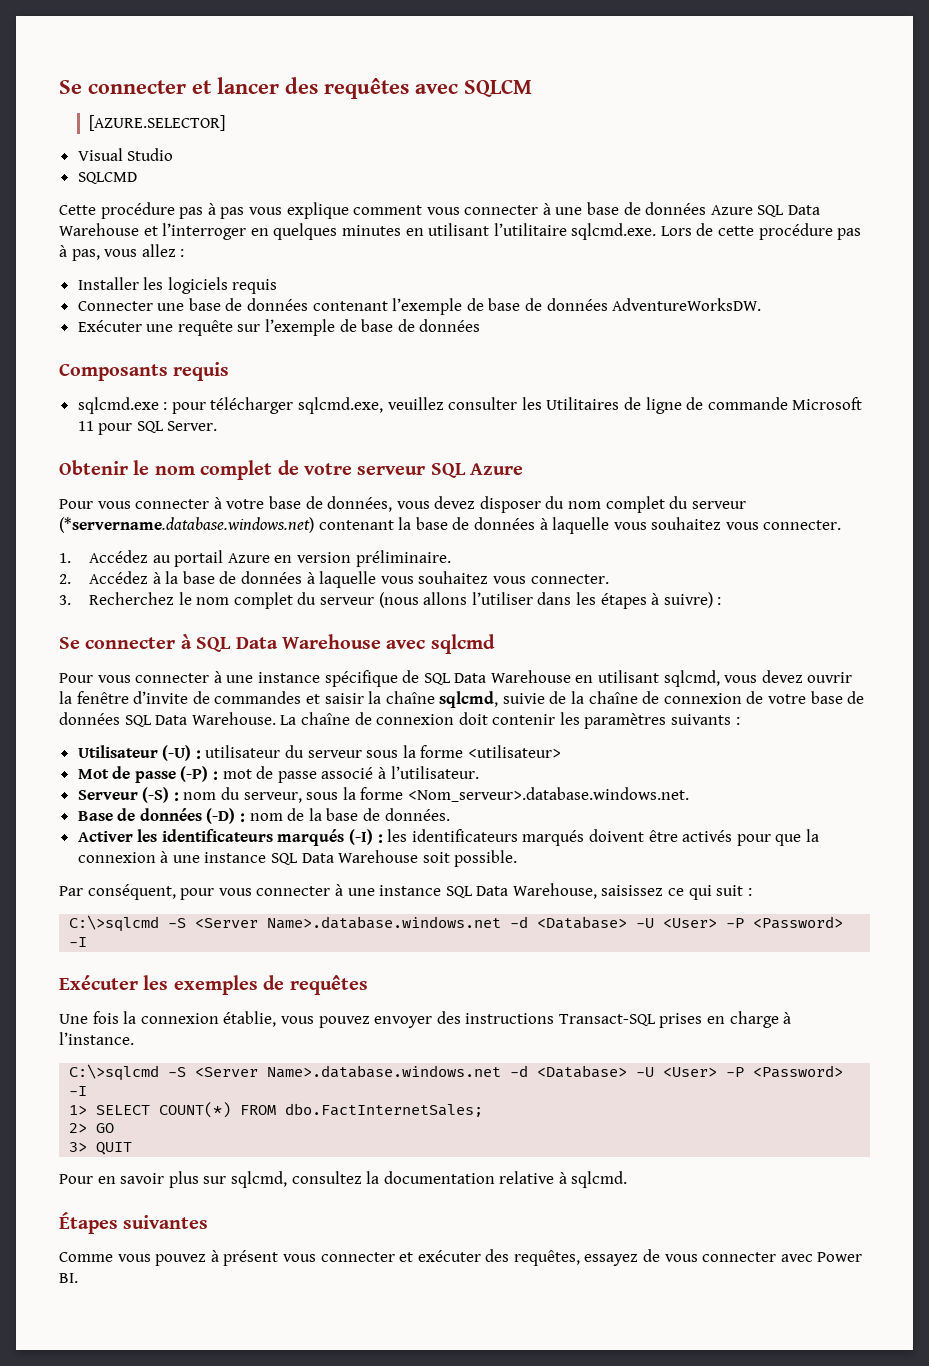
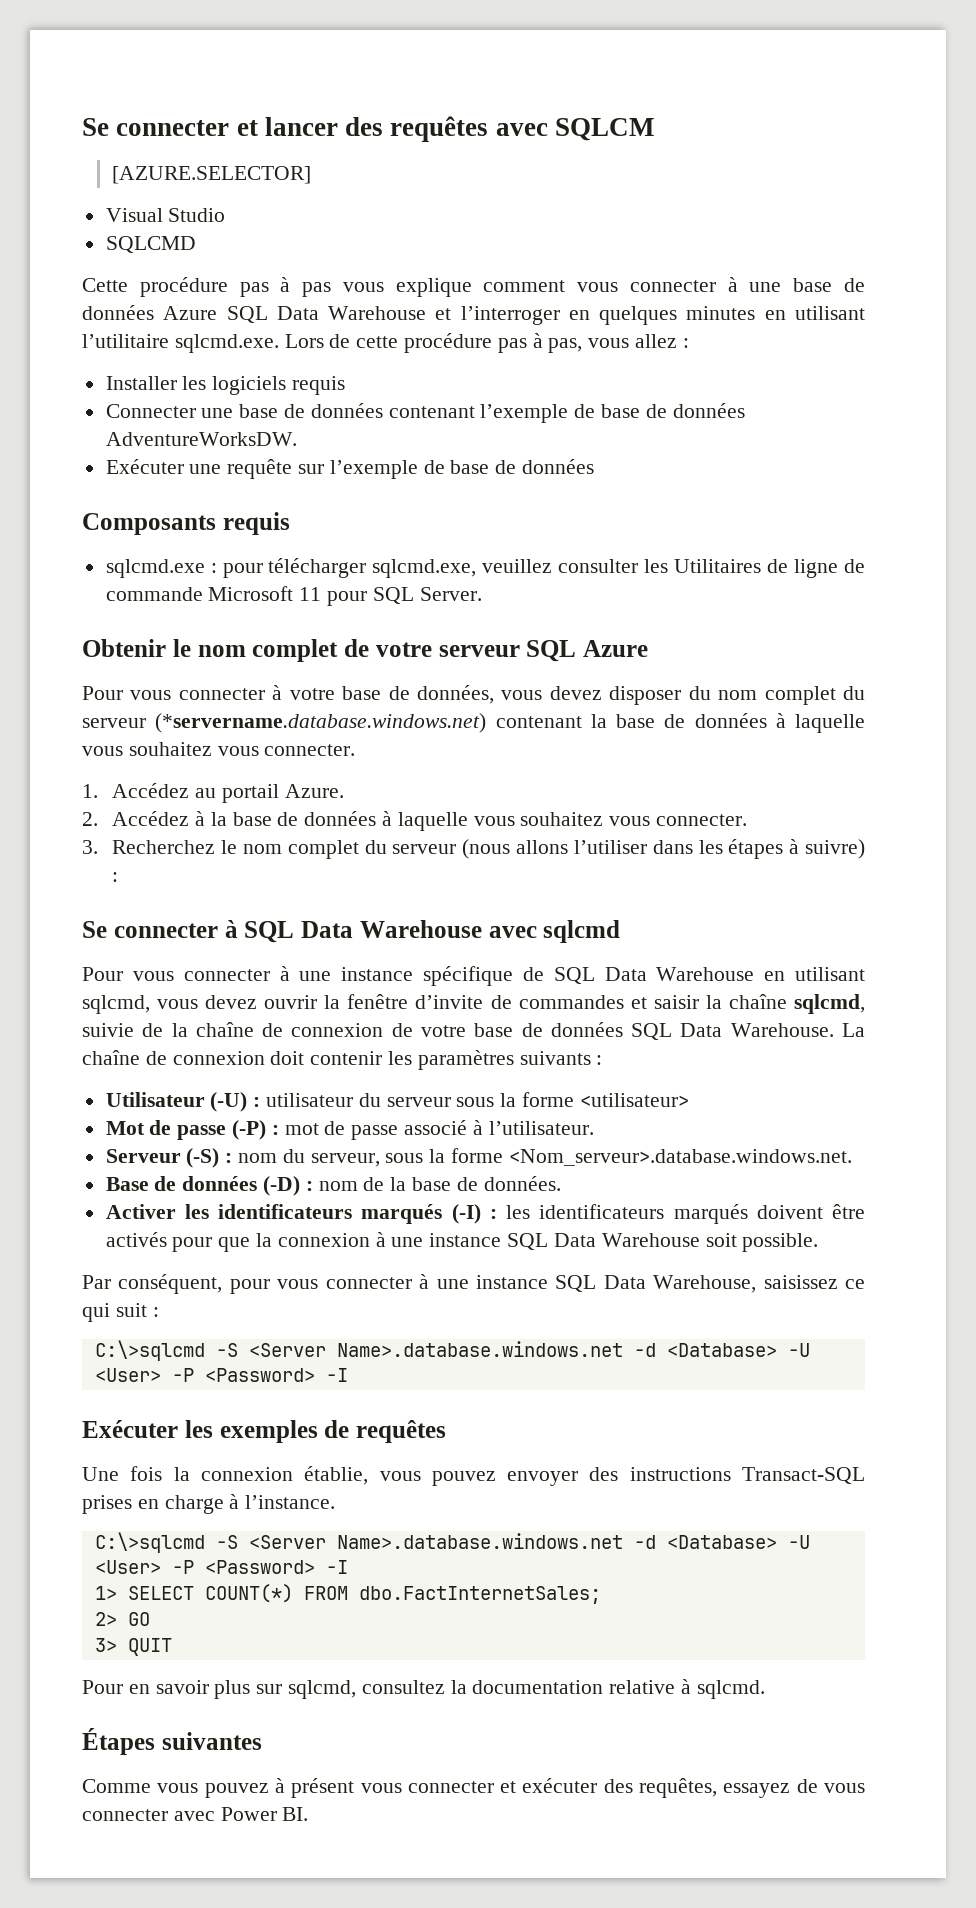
- 1. Accédez au portail Azure en version préliminaire.
+ 1. Accédez au portail Azure.

